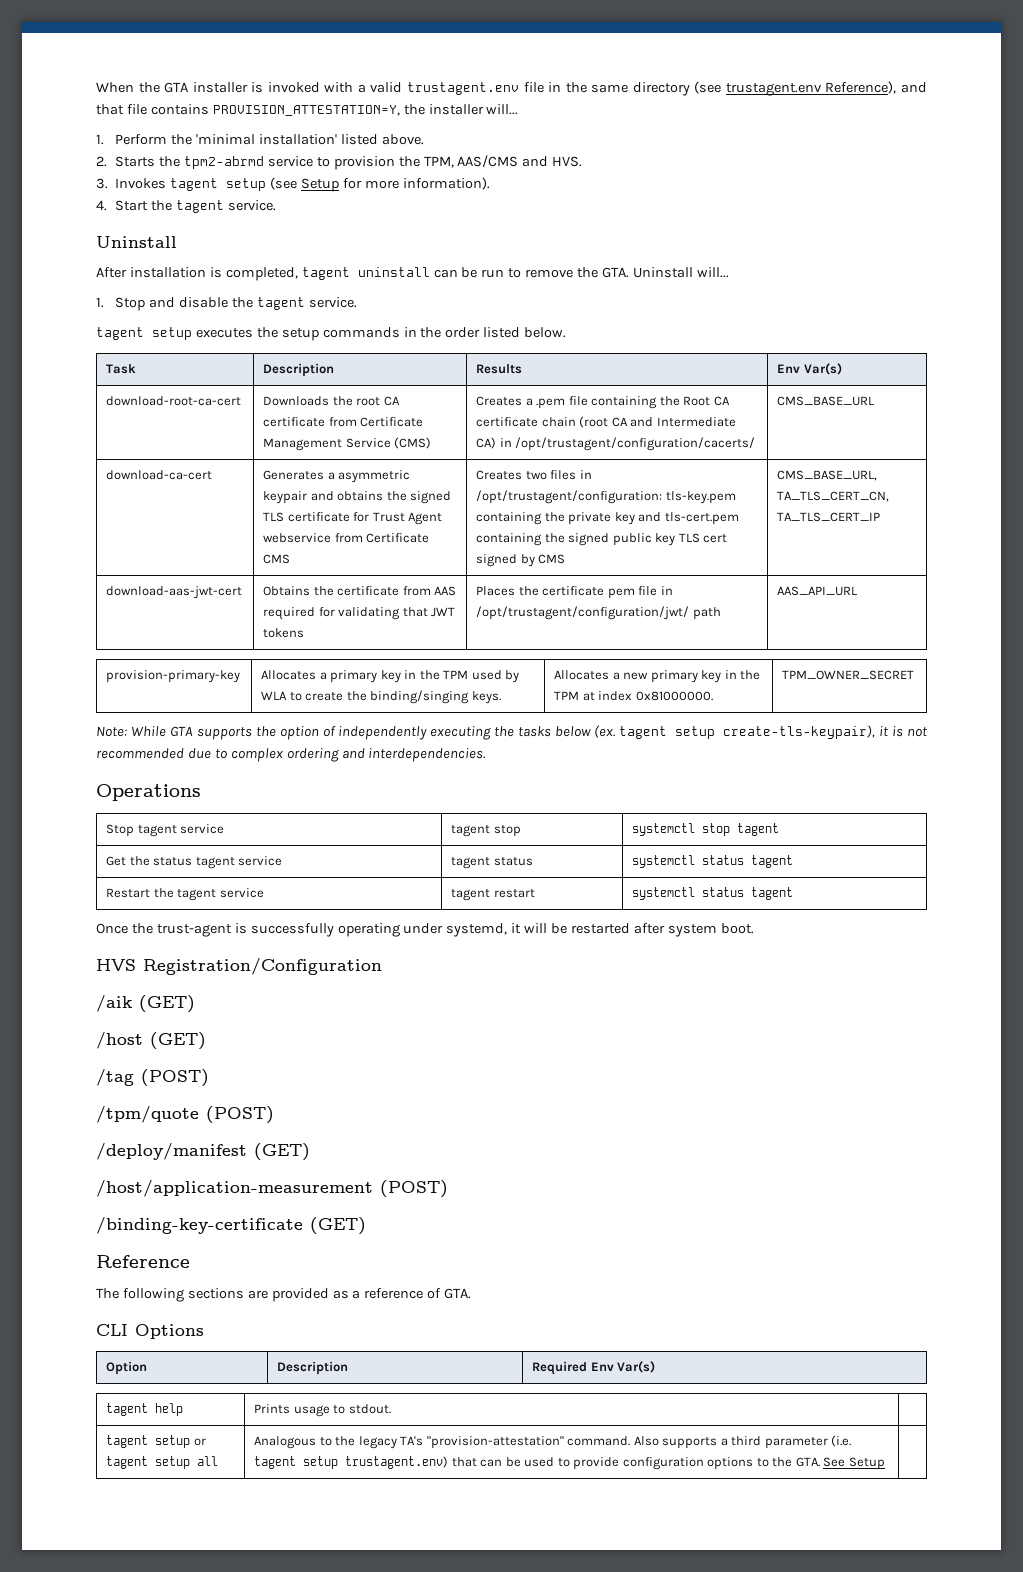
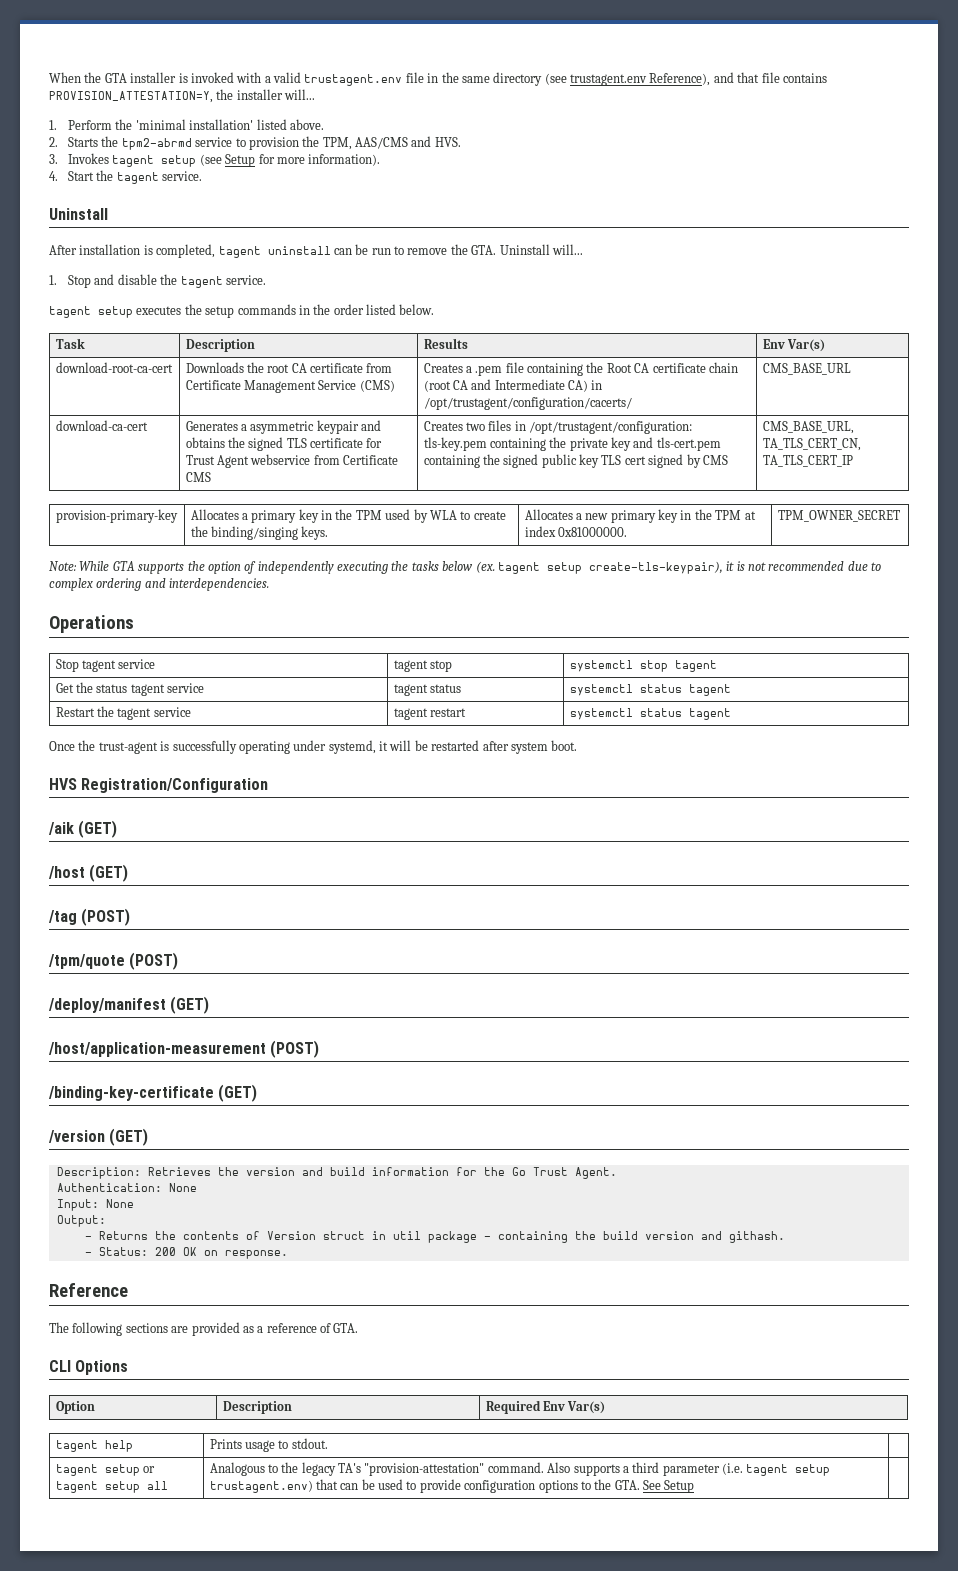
- download-aas-jwt-cert | Obtains the certificate from AAS required for validating that JWT tokens | Places the certificate pem file in /opt/trustagent/configuration/jwt/ path | AAS_API_URL
+ /version (GET)
+ Description: Retrieves the version and build information for the Go Trust Agent.
+ Authentication: None
+ Input: None
+ Output:
+ - Returns the contents of Version struct in util package - containing the build version and githash.
+ - Status: 200 OK on response.

